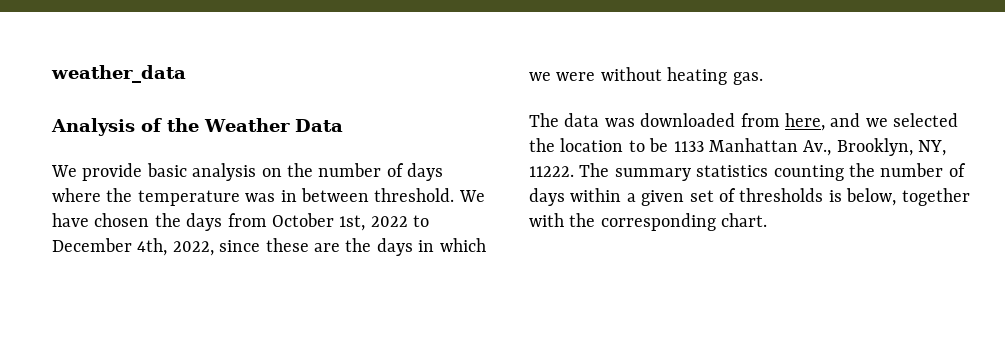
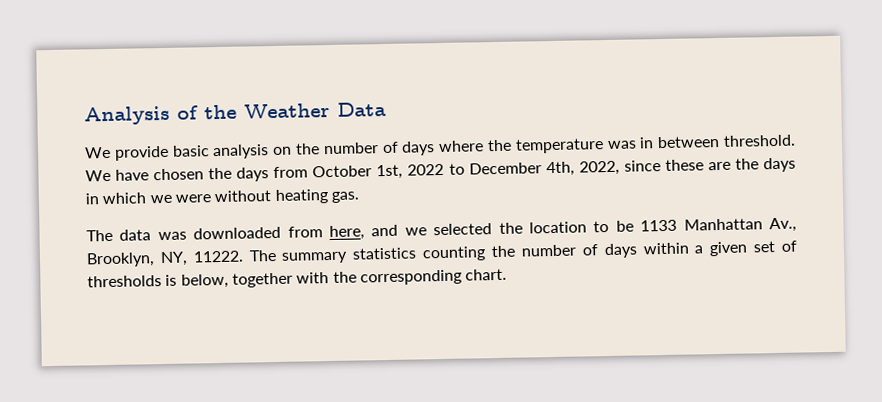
- weather_data

